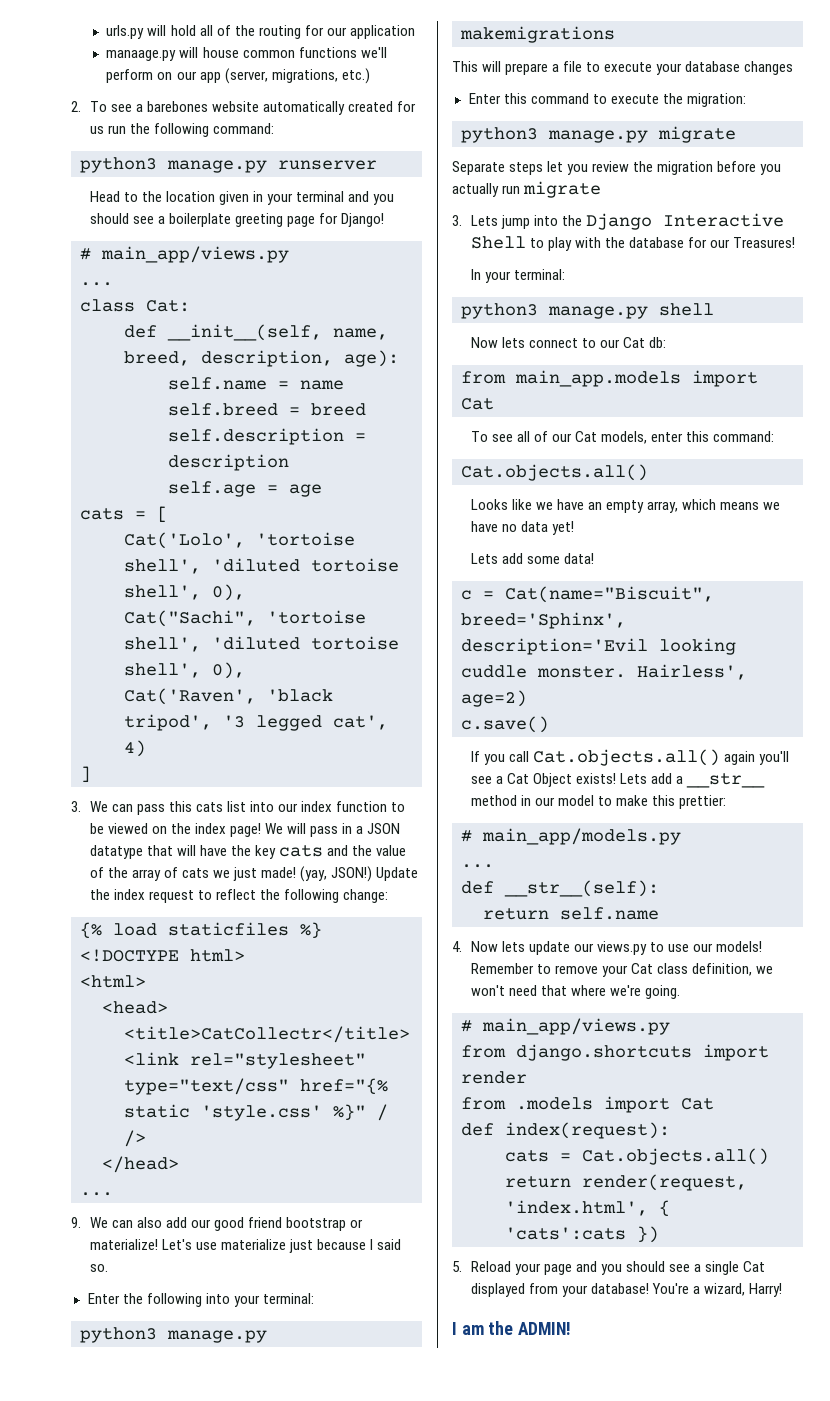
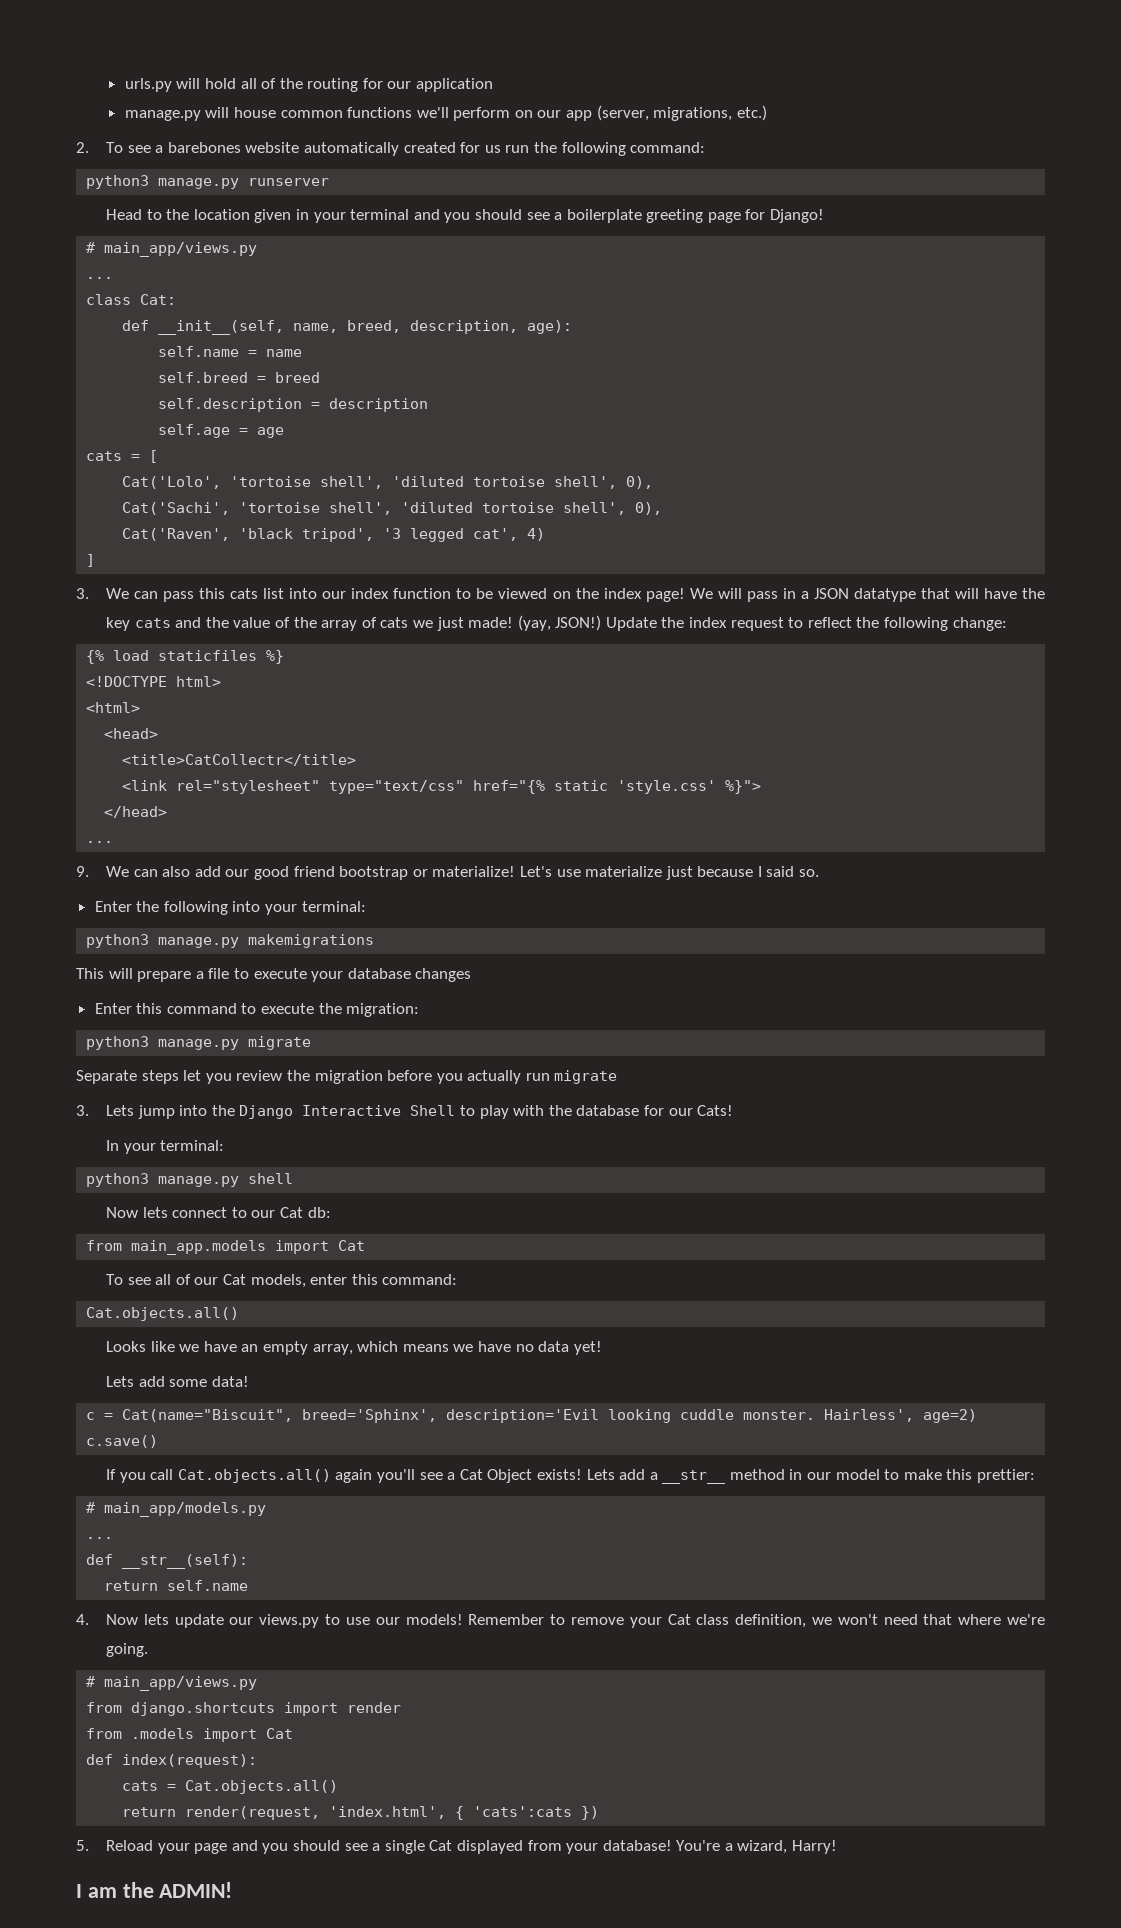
- manaage.py will house common functions we'll perform on our app (server, migrations, etc.)
+ manage.py will house common functions we'll perform on our app (server, migrations, etc.)
- Cat("Sachi", 'tortoise shell', 'diluted tortoise shell', 0),
+ Cat('Sachi', 'tortoise shell', 'diluted tortoise shell', 0),
- <link rel="stylesheet" type="text/css" href="{% static 'style.css' %}" / />
+ <link rel="stylesheet" type="text/css" href="{% static 'style.css' %}">
- 3. Lets jump into the Django Interactive Shell to play with the database for our Treasures!
+ 3. Lets jump into the Django Interactive Shell to play with the database for our Cats!

